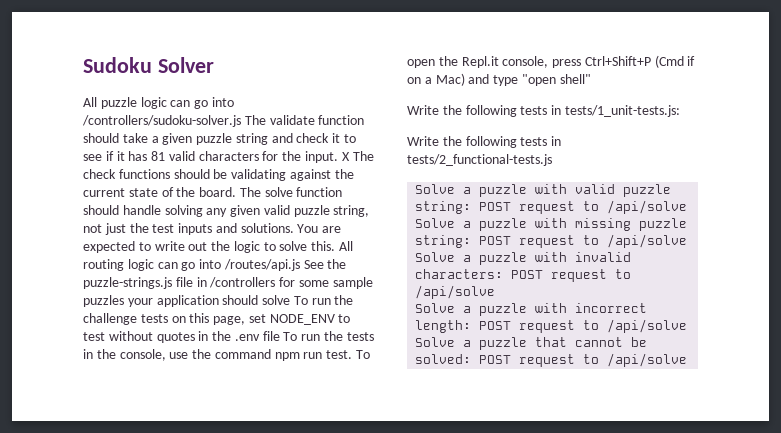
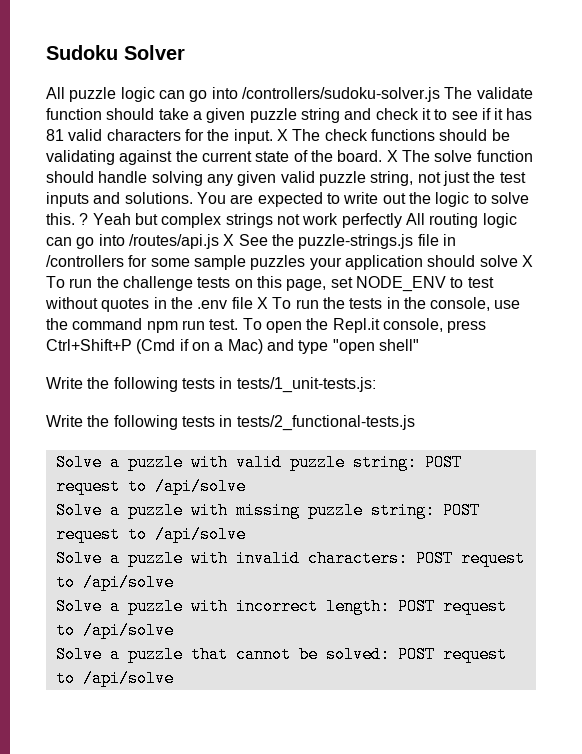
- The solve function should handle solving any given valid puzzle string, not just the test inputs and solutions.
+ X The solve function should handle solving any given valid puzzle string, not just the test inputs and solutions.
- All routing logic can go into /routes/api.js See the puzzle-strings.js file in /controllers for some sample puzzles your application should solve To run the challenge tests on this page, set NODE_ENV to test without quotes in the .env file To run the tests in the console, use the command npm run test.
+ ? Yeah but complex strings not work perfectly All routing logic can go into /routes/api.js X See the puzzle-strings.js file in /controllers for some sample puzzles your application should solve X To run the challenge tests on this page, set NODE_ENV to test without quotes in the .env file X To run the tests in the console, use the command npm run test.

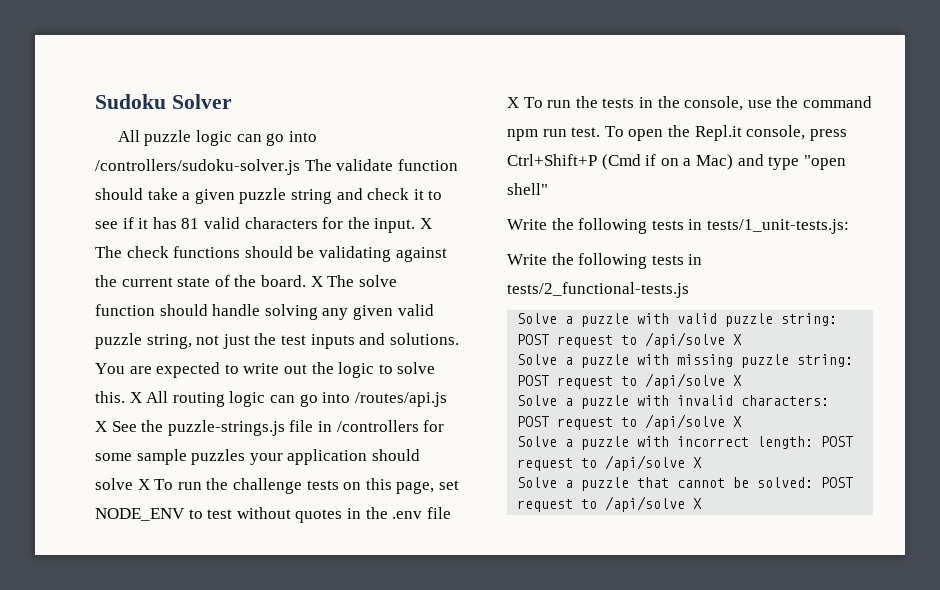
- ? Yeah but complex strings not work perfectly All routing logic can go into /routes/api.js X See the puzzle-strings.js file in /controllers for some sample puzzles your application should solve X To run the challenge tests on this page, set NODE_ENV to test without quotes in the .env file X To run the tests in the console, use the command npm run test.
+ X All routing logic can go into /routes/api.js X See the puzzle-strings.js file in /controllers for some sample puzzles your application should solve X To run the challenge tests on this page, set NODE_ENV to test without quotes in the .env file X To run the tests in the console, use the command npm run test.
- Solve a puzzle with valid puzzle string: POST request to /api/solve
+ Solve a puzzle with valid puzzle string: POST request to /api/solve X
- Solve a puzzle with missing puzzle string: POST request to /api/solve
+ Solve a puzzle with missing puzzle string: POST request to /api/solve X
- Solve a puzzle with invalid characters: POST request to /api/solve
+ Solve a puzzle with invalid characters: POST request to /api/solve X
- Solve a puzzle with incorrect length: POST request to /api/solve
+ Solve a puzzle with incorrect length: POST request to /api/solve X
- Solve a puzzle that cannot be solved: POST request to /api/solve
+ Solve a puzzle that cannot be solved: POST request to /api/solve X

